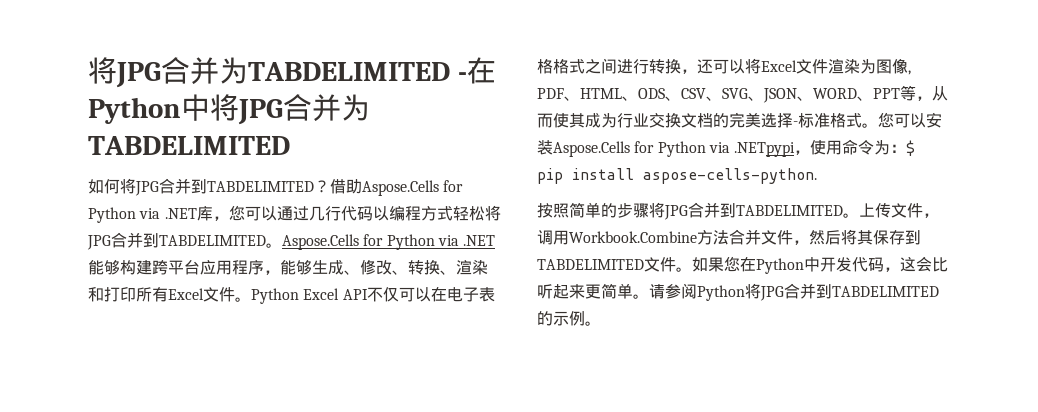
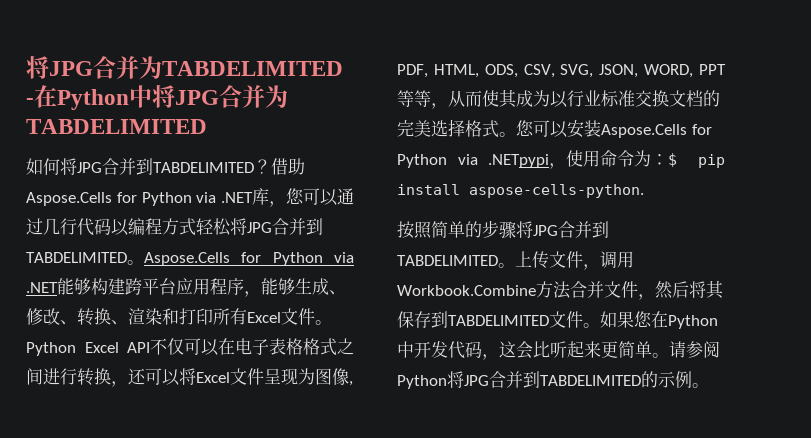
- Python Excel API不仅可以在电子表格格式之间进行转换，还可以将Excel文件渲染为图像, PDF、HTML、ODS、CSV、SVG、JSON、WORD、PPT等，从而使其成为行业交换文档的完美选择-标准格式。
+ Python Excel API不仅可以在电子表格格式之间进行转换，还可以将Excel文件呈现为图像, PDF, HTML, ODS, CSV, SVG, JSON, WORD, PPT等等，从而使其成为以行业标准交换文档的完美选择格式。

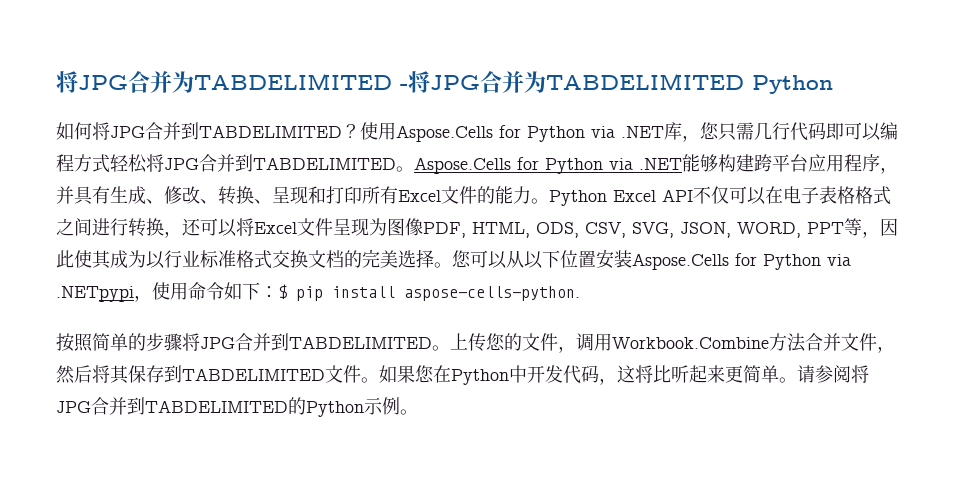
- 将JPG合并为TABDELIMITED -在Python中将JPG合并为TABDELIMITED
+ 将JPG合并为TABDELIMITED -将JPG合并为TABDELIMITED Python
- 借助Aspose.Cells for Python via .NET库，您可以通过几行代码以编程方式轻松将JPG合并到TABDELIMITED。
+ 使用Aspose.Cells for Python via .NET库，您只需几行代码即可以编程方式轻松将JPG合并到TABDELIMITED。
- Aspose.Cells for Python via .NET能够构建跨平台应用程序，能够生成、修改、转换、渲染和打印所有Excel文件。
+ Aspose.Cells for Python via .NET能够构建跨平台应用程序，并具有生成、修改、转换、呈现和打印所有Excel文件的能力。
- Python Excel API不仅可以在电子表格格式之间进行转换，还可以将Excel文件呈现为图像, PDF, HTML, ODS, CSV, SVG, JSON, WORD, PPT等等，从而使其成为以行业标准交换文档的完美选择格式。
+ Python Excel API不仅可以在电子表格格式之间进行转换，还可以将Excel文件呈现为图像PDF, HTML, ODS, CSV, SVG, JSON, WORD, PPT等，因此使其成为以行业标准格式交换文档的完美选择。
- 您可以安装Aspose.Cells for Python via .NETpypi，使用命令为：$ pip install aspose-cells-python.
+ 您可以从以下位置安装Aspose.Cells for Python via .NETpypi，使用命令如下：$ pip install aspose-cells-python.
- 上传文件，调用Workbook.Combine方法合并文件，然后将其保存到TABDELIMITED文件。
+ 上传您的文件，调用Workbook.Combine方法合并文件，然后将其保存到TABDELIMITED文件。
- 如果您在Python中开发代码，这会比听起来更简单。
+ 如果您在Python中开发代码，这将比听起来更简单。
- 请参阅Python将JPG合并到TABDELIMITED的示例。
+ 请参阅将JPG合并到TABDELIMITED的Python示例。

